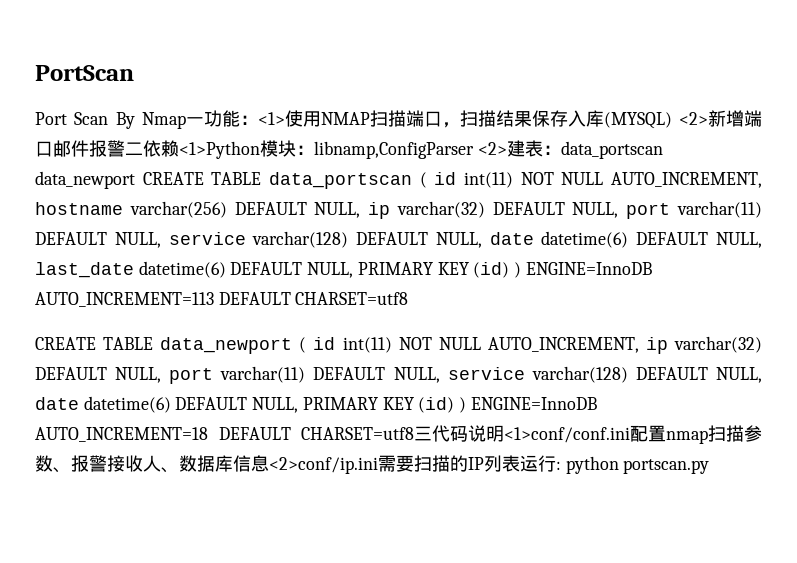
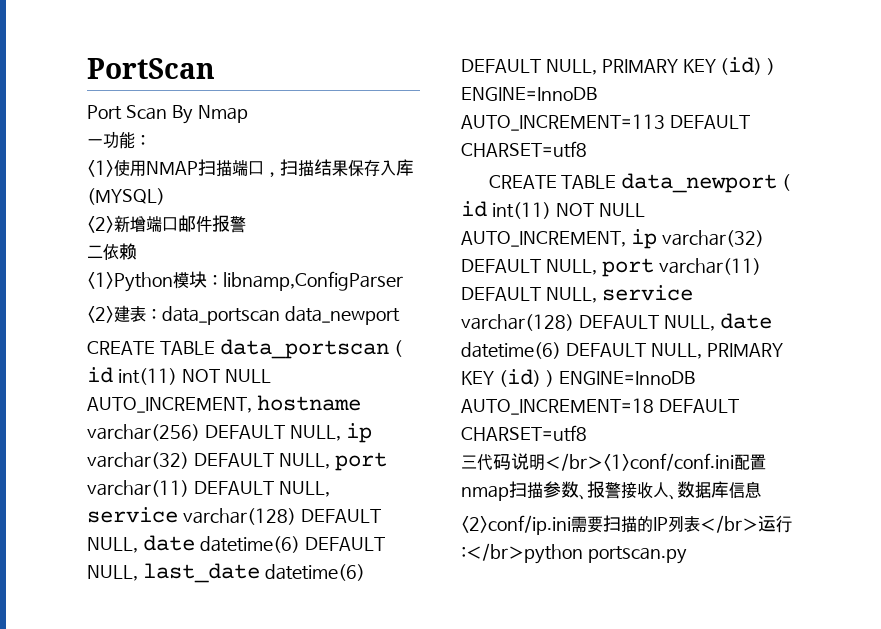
- Port Scan By Nmap一功能：<1>使用NMAP扫描端口，扫描结果保存入库(MYSQL) <2>新增端口邮件报警二依赖<1>Python模块：
+ Port Scan By Nmap
+ 一功能：
+ <1>使用NMAP扫描端口，扫描结果保存入库(MYSQL)
+ <2>新增端口邮件报警
+ 二依赖
+ <1>Python模块：
- libnamp,ConfigParser <2>建表：
+ libnamp,ConfigParser
+ <2>建表：
- data_portscan data_newport CREATE TABLE data_portscan ( id int(11) NOT NULL AUTO_INCREMENT, hostname varchar(256) DEFAULT NULL, ip varchar(32) DEFAULT NULL, port varchar(11) DEFAULT NULL, service varchar(128) DEFAULT NULL, date datetime(6) DEFAULT NULL, last_date datetime(6) DEFAULT NULL, PRIMARY KEY (id) ) ENGINE=InnoDB AUTO_INCREMENT=113 DEFAULT CHARSET=utf8
+ data_portscan data_newport
+ CREATE TABLE data_portscan ( id int(11) NOT NULL AUTO_INCREMENT, hostname varchar(256) DEFAULT NULL, ip varchar(32) DEFAULT NULL, port varchar(11) DEFAULT NULL, service varchar(128) DEFAULT NULL, date datetime(6) DEFAULT NULL, last_date datetime(6) DEFAULT NULL, PRIMARY KEY (id) ) ENGINE=InnoDB AUTO_INCREMENT=113 DEFAULT CHARSET=utf8
- CREATE TABLE data_newport ( id int(11) NOT NULL AUTO_INCREMENT, ip varchar(32) DEFAULT NULL, port varchar(11) DEFAULT NULL, service varchar(128) DEFAULT NULL, date datetime(6) DEFAULT NULL, PRIMARY KEY (id) ) ENGINE=InnoDB AUTO_INCREMENT=18 DEFAULT CHARSET=utf8三代码说明<1>conf/conf.ini配置nmap扫描参数、报警接收人、数据库信息<2>conf/ip.ini需要扫描的IP列表运行: python portscan.py
+ CREATE TABLE data_newport ( id int(11) NOT NULL AUTO_INCREMENT, ip varchar(32) DEFAULT NULL, port varchar(11) DEFAULT NULL, service varchar(128) DEFAULT NULL, date datetime(6) DEFAULT NULL, PRIMARY KEY (id) ) ENGINE=InnoDB AUTO_INCREMENT=18 DEFAULT CHARSET=utf8
+ 三代码说明＜/br＞<1>conf/conf.ini配置nmap扫描参数、报警接收人、数据库信息
+ <2>conf/ip.ini需要扫描的IP列表＜/br＞运行:＜/br＞python portscan.py

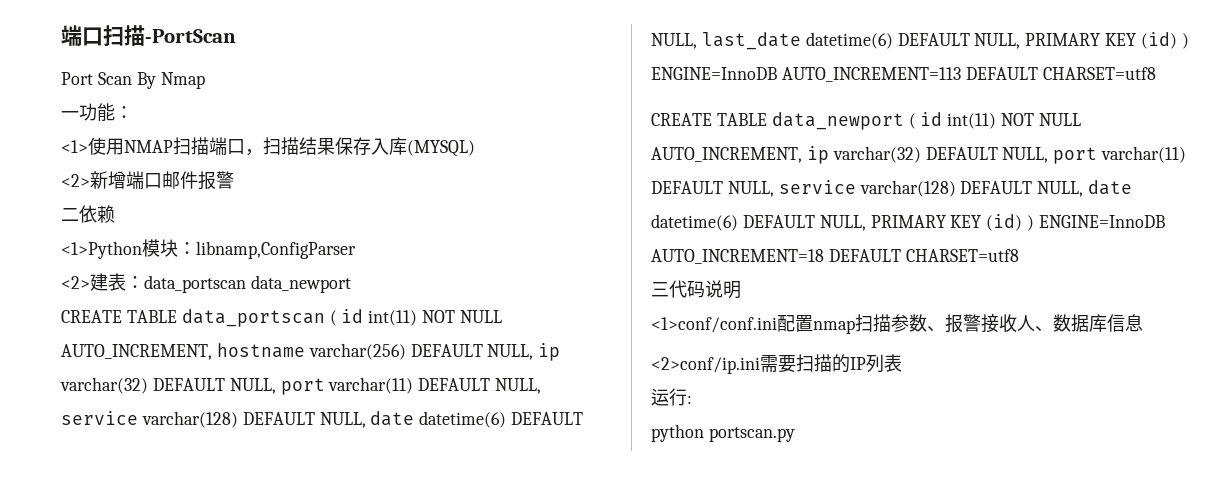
- PortScan
+ 端口扫描-PortScan
- 三代码说明＜/br＞<1>conf/conf.ini配置nmap扫描参数、报警接收人、数据库信息
+ 三代码说明
+ <1>conf/conf.ini配置nmap扫描参数、报警接收人、数据库信息
- <2>conf/ip.ini需要扫描的IP列表＜/br＞运行:＜/br＞python portscan.py
+ <2>conf/ip.ini需要扫描的IP列表
+ 运行:
+ python portscan.py

